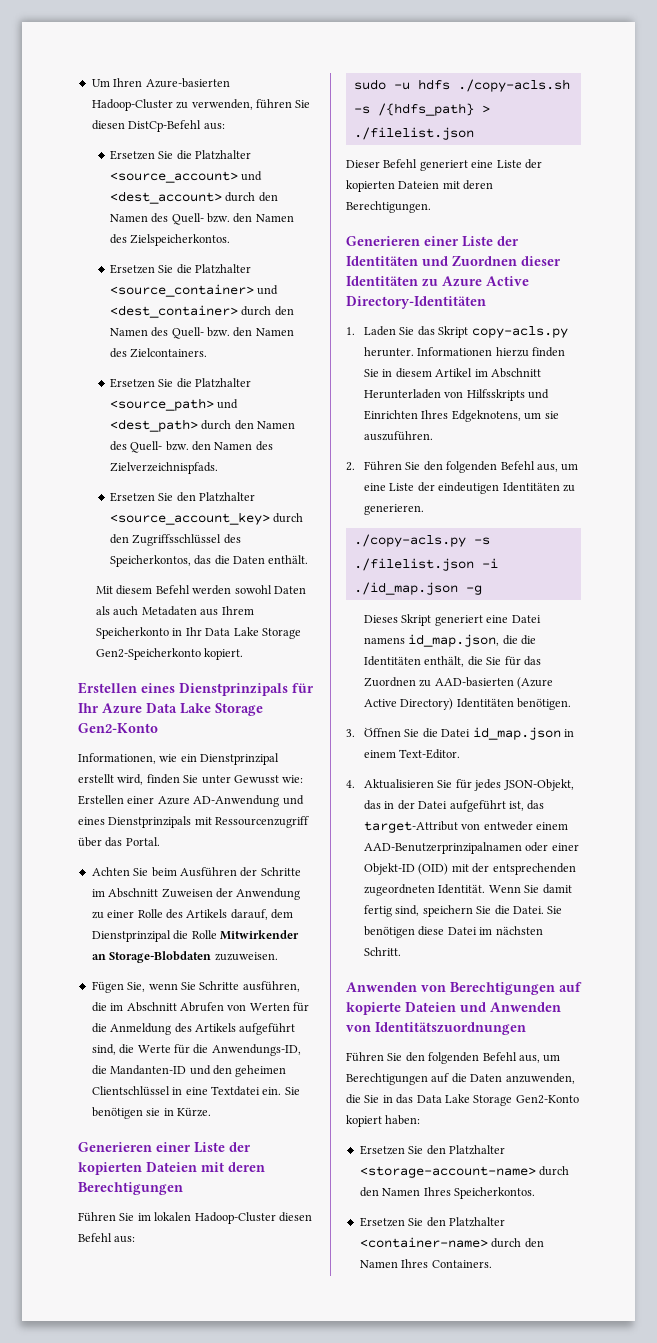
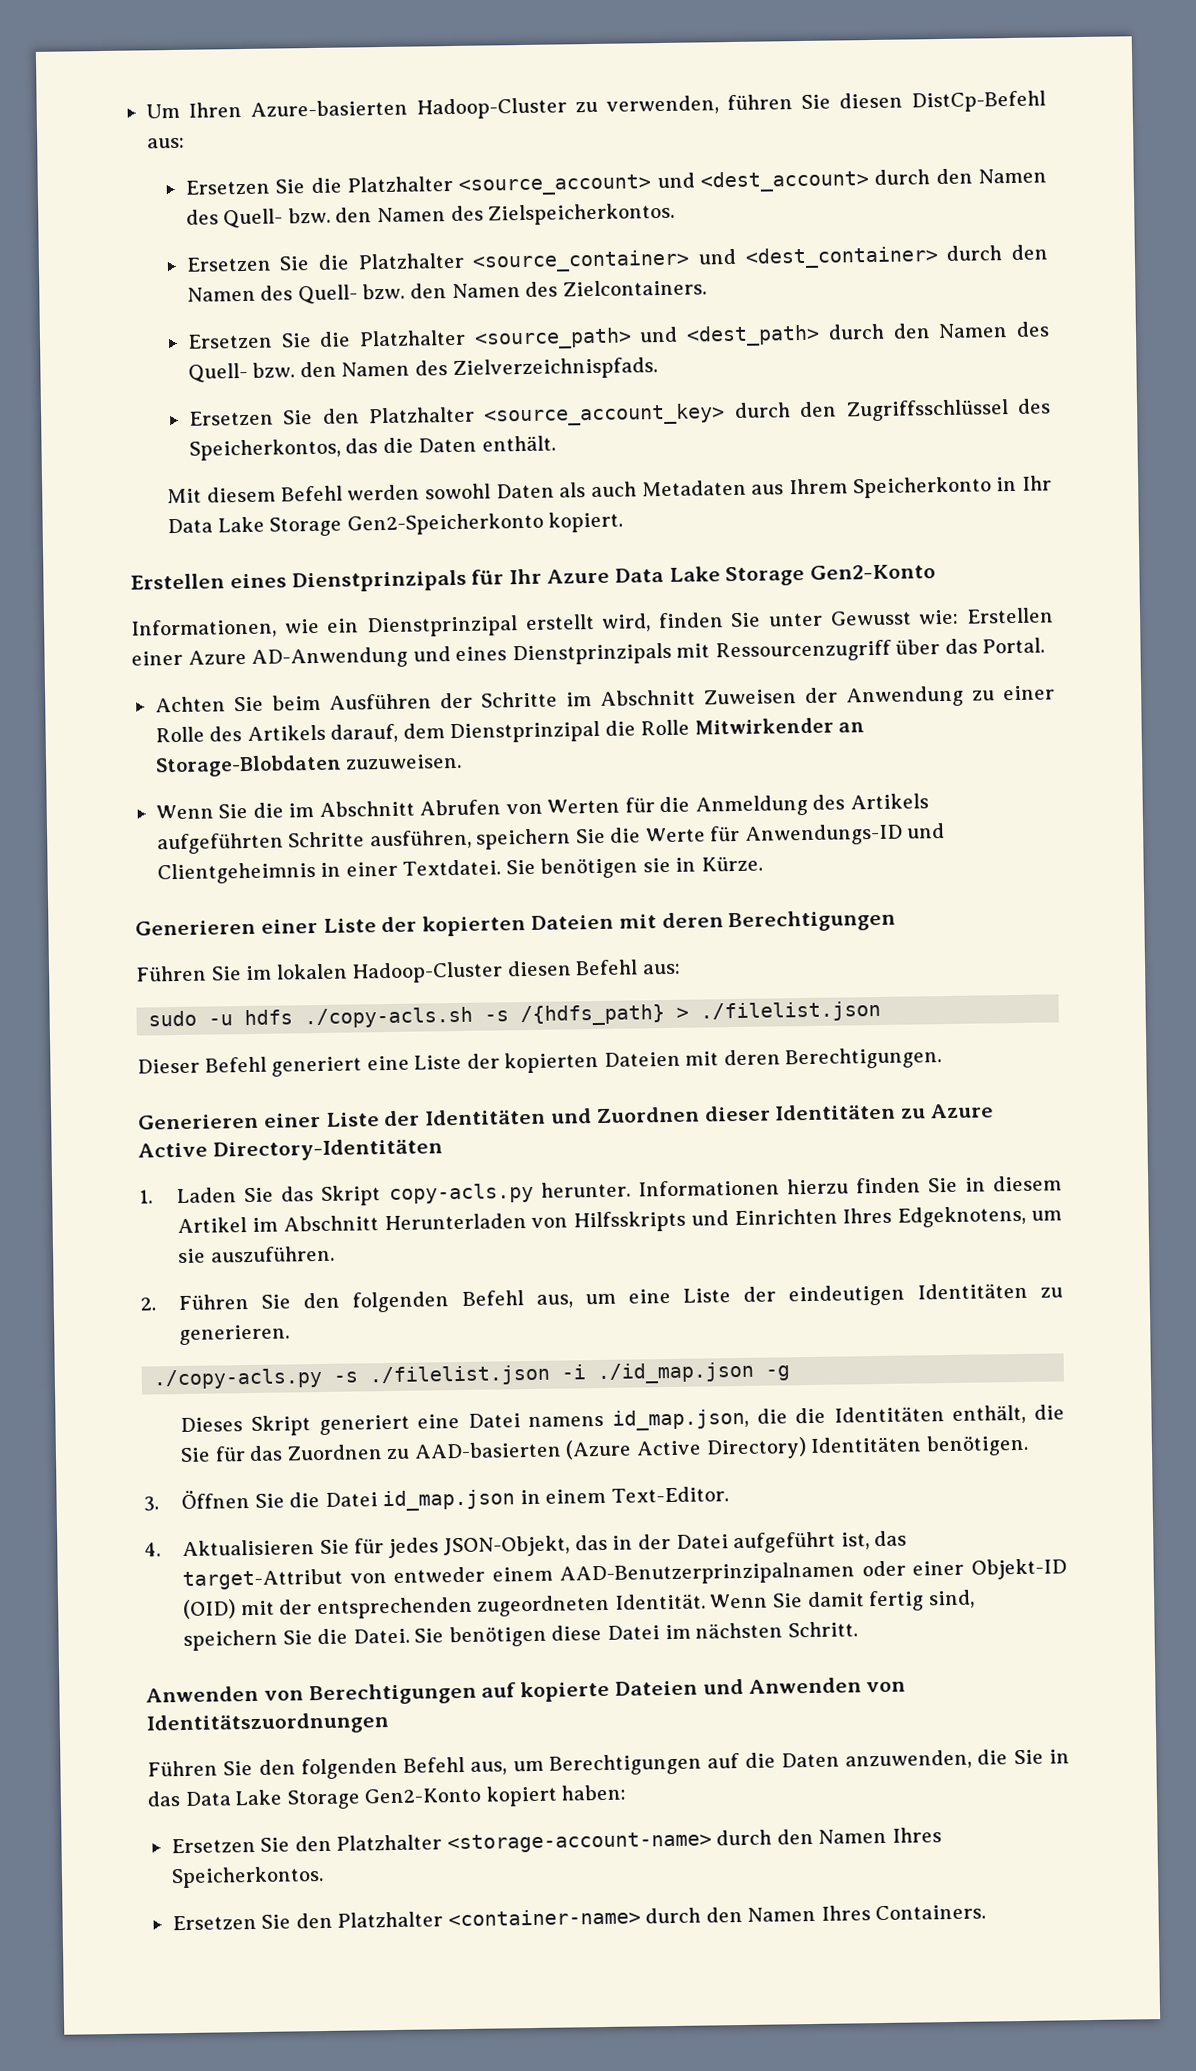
- Fügen Sie, wenn Sie Schritte ausführen, die im Abschnitt Abrufen von Werten für die Anmeldung des Artikels aufgeführt sind, die Werte für die Anwendungs-ID, die Mandanten-ID und den geheimen Clientschlüssel in eine Textdatei ein.
+ Wenn Sie die im Abschnitt Abrufen von Werten für die Anmeldung des Artikels aufgeführten Schritte ausführen, speichern Sie die Werte für Anwendungs-ID und Clientgeheimnis in einer Textdatei.

